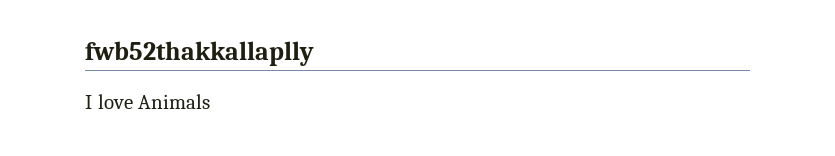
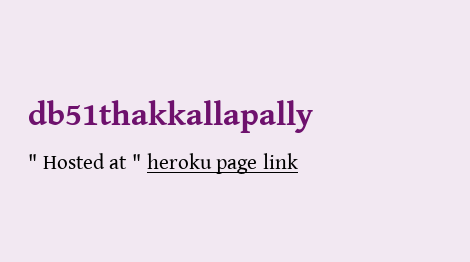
- fwb52thakkallaplly
- I love Animals
+ db51thakkallapally
+ " Hosted at " heroku page link

